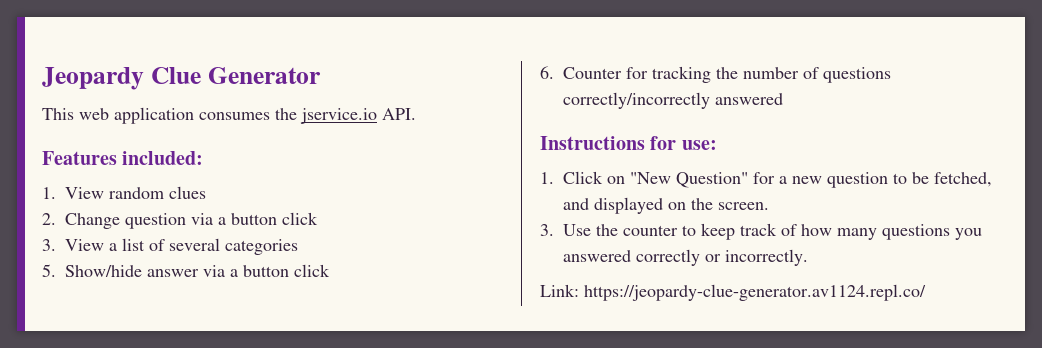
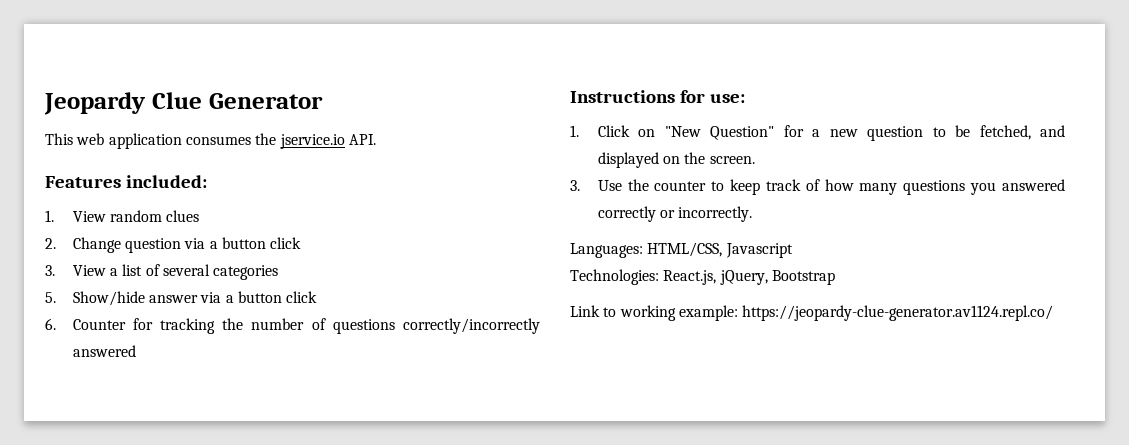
- Link: https://jeopardy-clue-generator.av1124.repl.co/
+ Languages: HTML/CSS, Javascript
+ Technologies: React.js, jQuery, Bootstrap
+ Link to working example: https://jeopardy-clue-generator.av1124.repl.co/

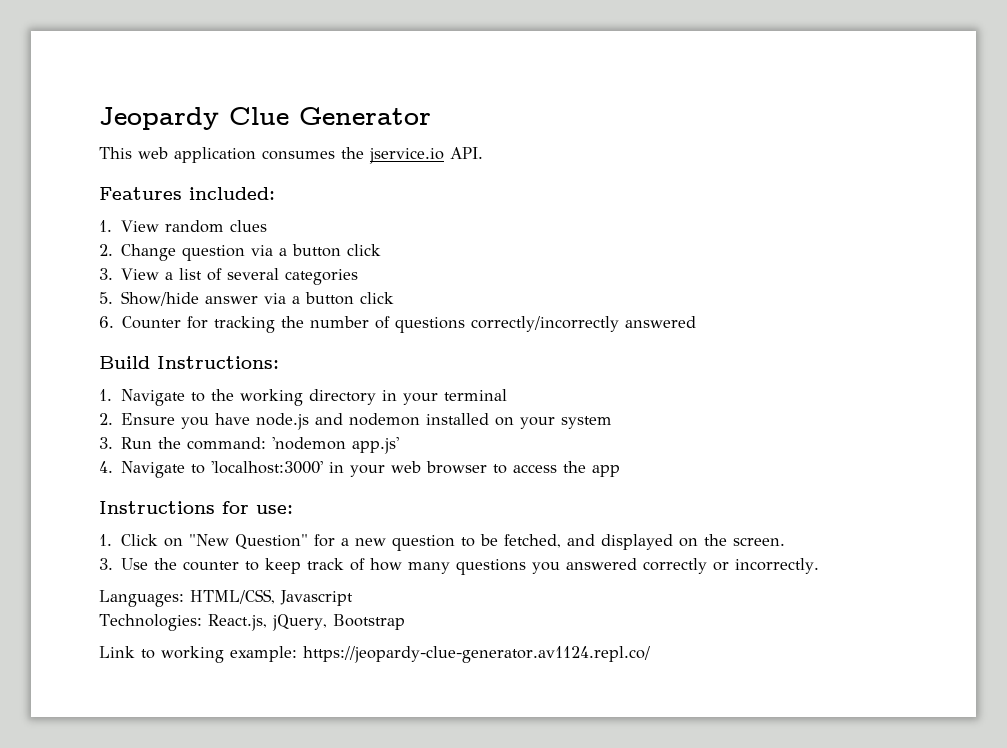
+ Build Instructions:
+ 1. Navigate to the working directory in your terminal
+ 2. Ensure you have node.js and nodemon installed on your system
+ 3. Run the command: 'nodemon app.js'
+ 4. Navigate to 'localhost:3000' in your web browser to access the app

